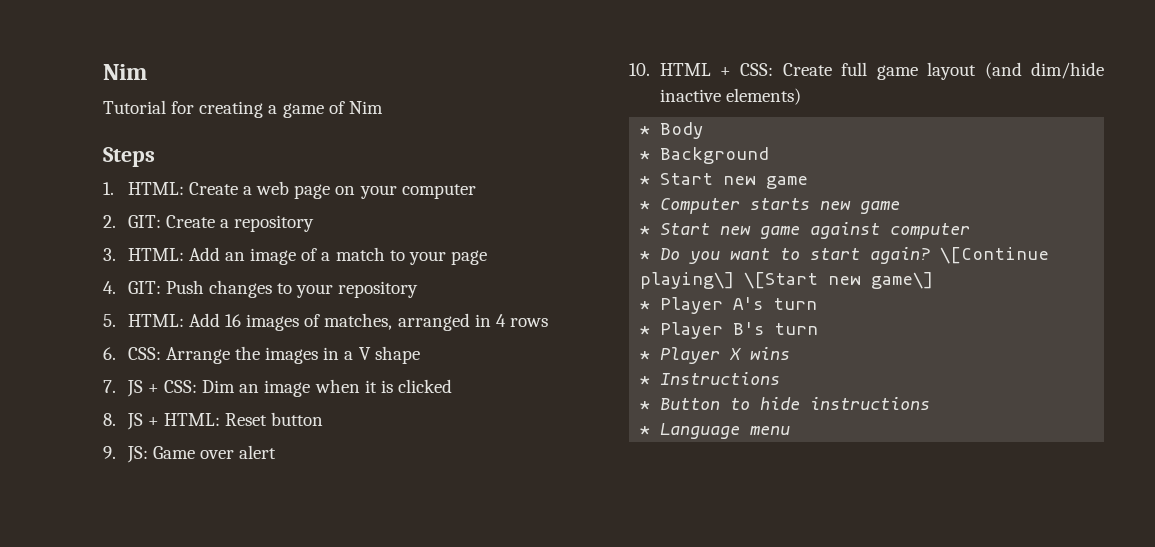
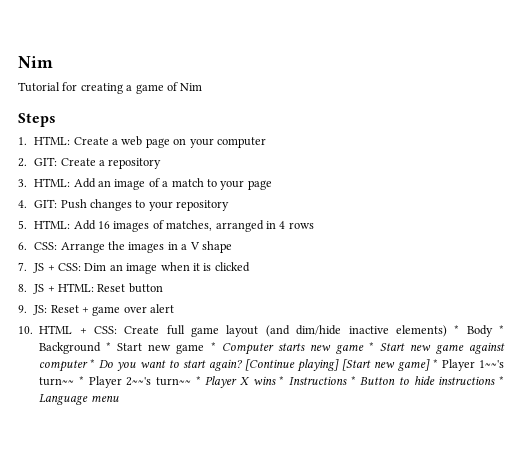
- 9. JS: Game over alert
+ 9. JS: Reset + game over alert
- 10. HTML + CSS: Create full game layout (and dim/hide inactive elements)
- * Body
- * Background
- * Start new game
- * Computer starts new game
- * Start new game against computer
- * Do you want to start again?
+ 10. HTML + CSS: Create full game layout (and dim/hide inactive elements) * Body * Background * Start new game * Computer starts new game * Start new game against computer * Do you want to start again?
- \[Continue playing\] \[Start new game\]
- * Player A's turn
- * Player B's turn
- * Player X wins
- * Instructions
- * Button to hide instructions
- * Language menu
+ [Continue playing] [Start new game] * Player 1~~'s turn~~ * Player 2~~'s turn~~ * Player X wins * Instructions * Button to hide instructions * Language menu

